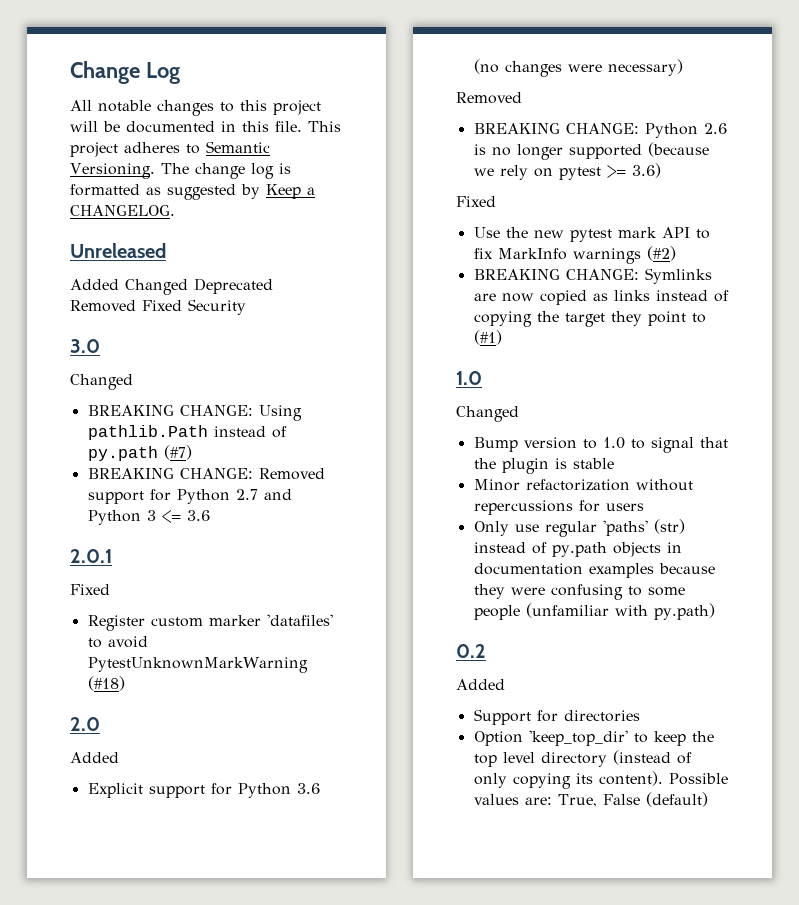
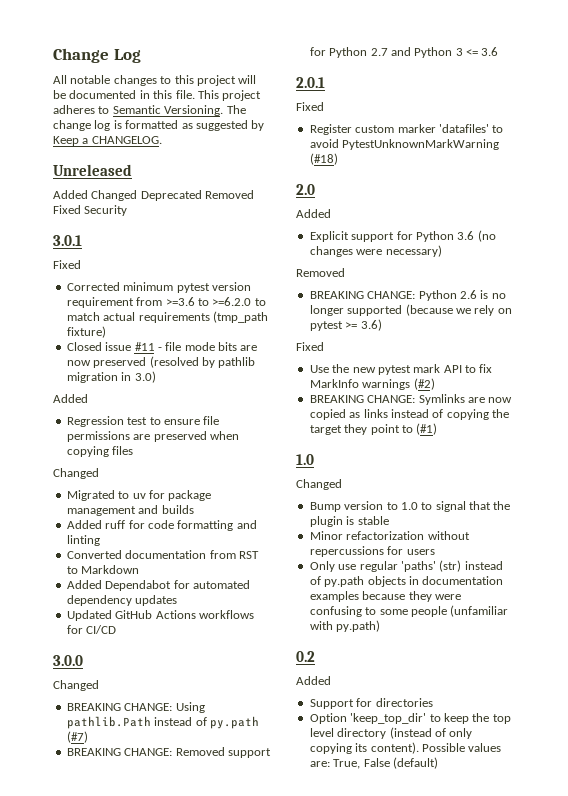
- 3.0
+ 3.0.1
+ Fixed
+ Corrected minimum pytest version requirement from >=3.6 to >=6.2.0 to match actual requirements (tmp_path fixture)
+ Closed issue #11 - file mode bits are now preserved (resolved by pathlib migration in 3.0)
+ Added
+ Regression test to ensure file permissions are preserved when copying files
+ Changed
+ Migrated to uv for package management and builds
+ Added ruff for code formatting and linting
+ Converted documentation from RST to Markdown
+ Added Dependabot for automated dependency updates
+ Updated GitHub Actions workflows for CI/CD
+ 3.0.0

